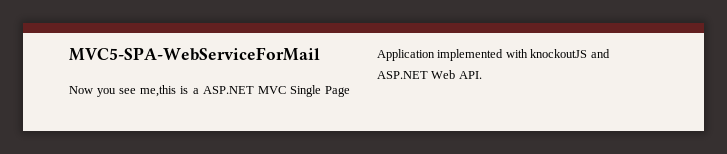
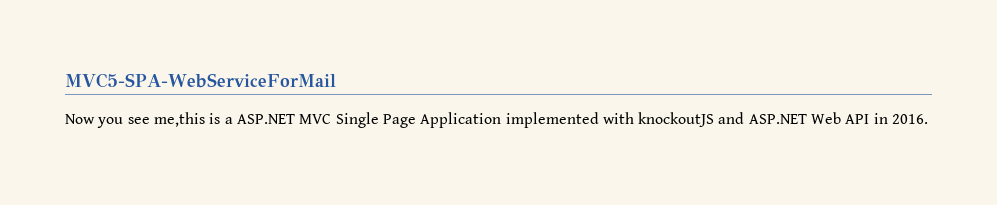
- Now you see me,this is a ASP.NET MVC Single Page Application implemented with knockoutJS and ASP.NET Web API.
+ Now you see me,this is a ASP.NET MVC Single Page Application implemented with knockoutJS and ASP.NET Web API in 2016.

